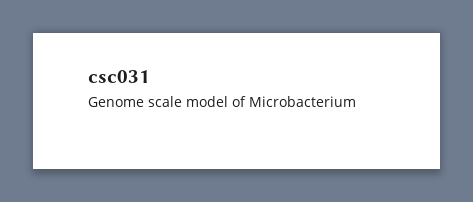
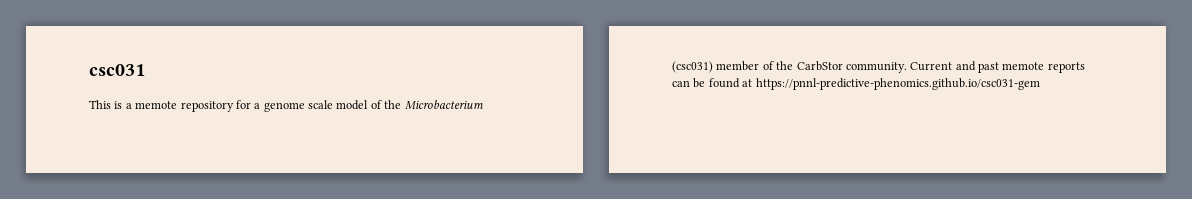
- Genome scale model of Microbacterium
+ This is a memote repository for a genome scale model of the Microbacterium (csc031) member of the CarbStor community. Current and past memote reports can be found at https://pnnl-predictive-phenomics.github.io/csc031-gem

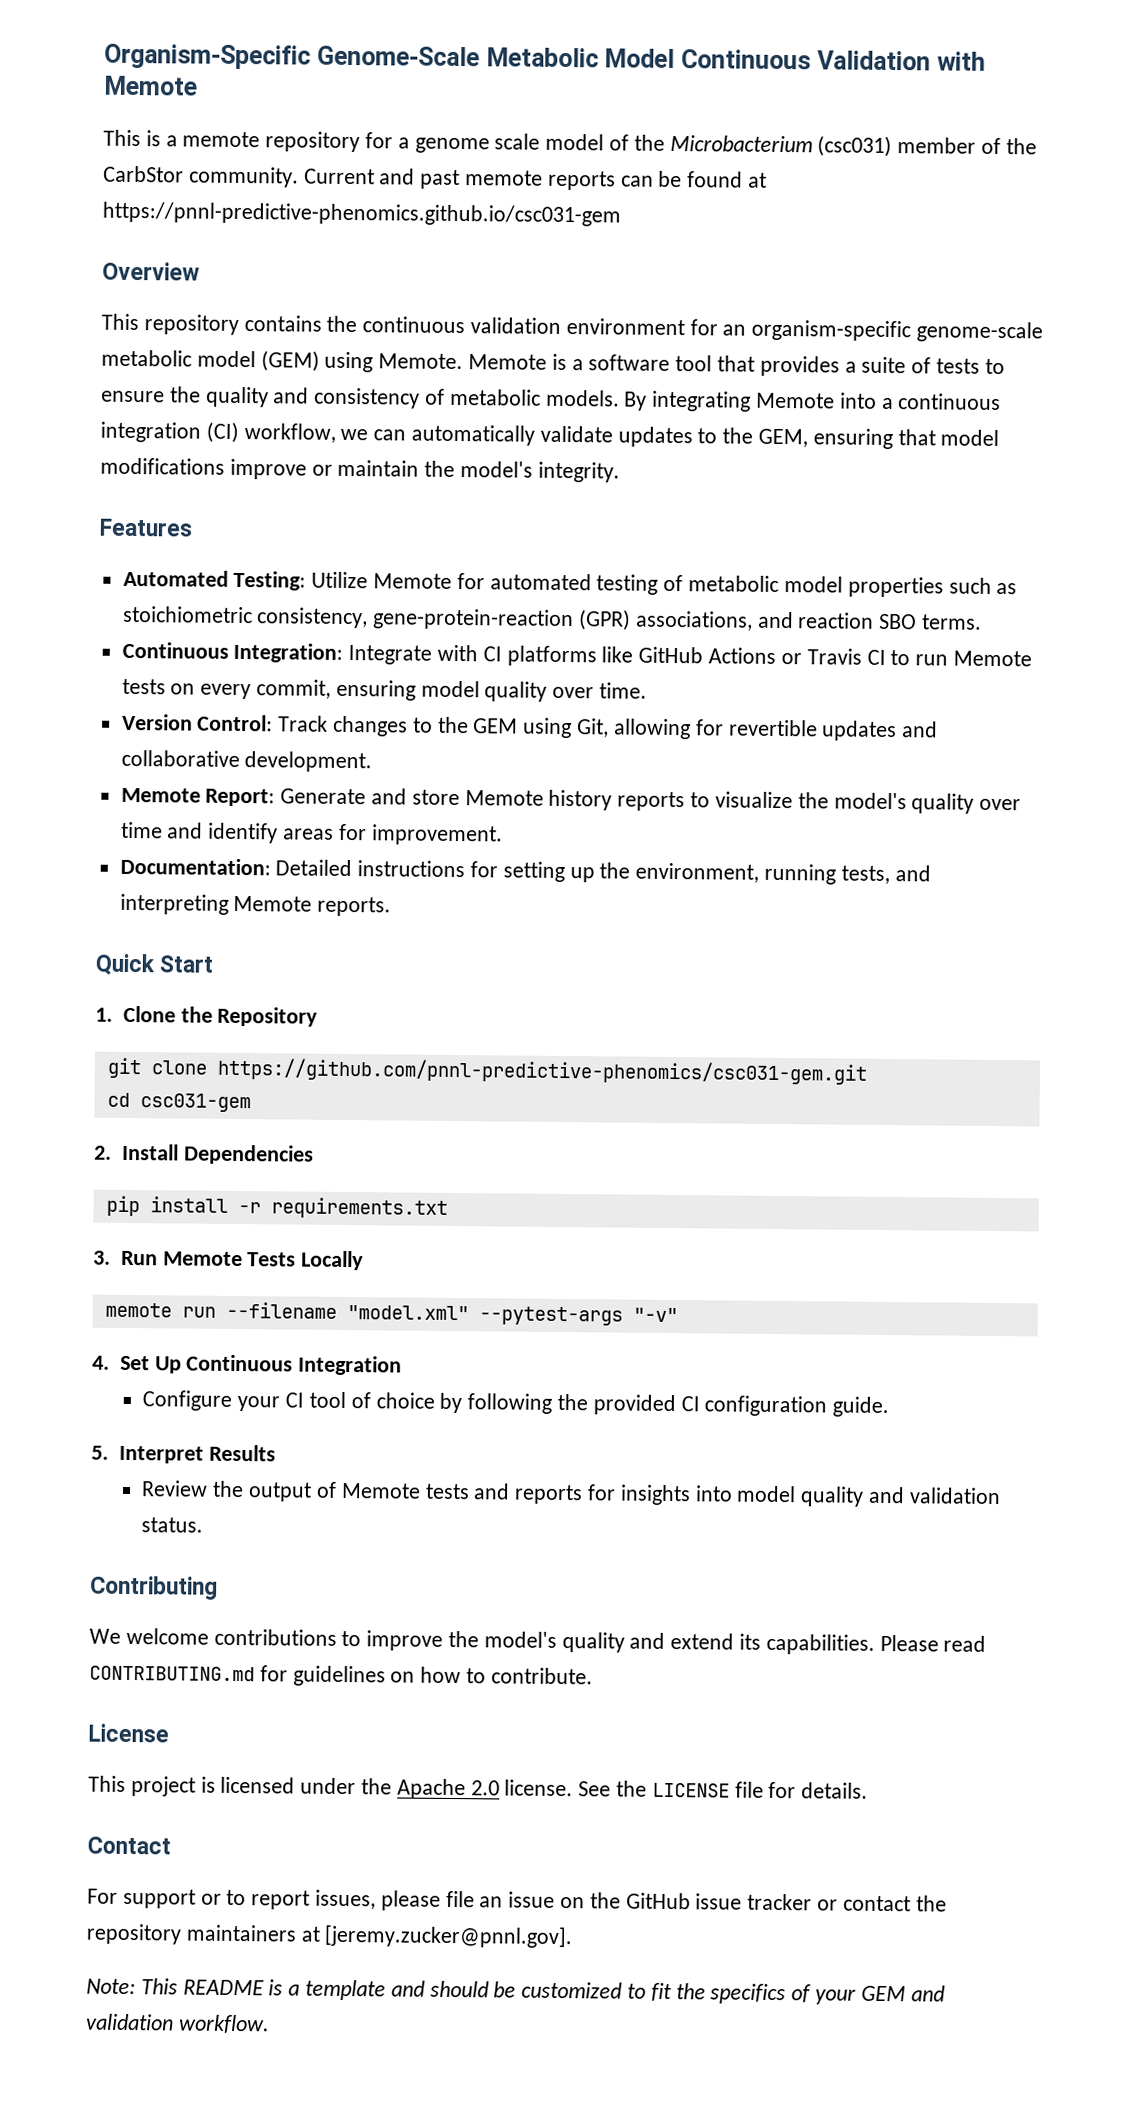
- csc031
+ Organism-Specific Genome-Scale Metabolic Model Continuous Validation with Memote
+ Overview
+ This repository contains the continuous validation environment for an organism-specific genome-scale metabolic model (GEM) using Memote. Memote is a software tool that provides a suite of tests to ensure the quality and consistency of metabolic models. By integrating Memote into a continuous integration (CI) workflow, we can automatically validate updates to the GEM, ensuring that model modifications improve or maintain the model's integrity.
+ Features
+ Automated Testing: Utilize Memote for automated testing of metabolic model properties such as stoichiometric consistency, gene-protein-reaction (GPR) associations, and reaction SBO terms.
+ Continuous Integration: Integrate with CI platforms like GitHub Actions or Travis CI to run Memote tests on every commit, ensuring model quality over time.
+ Version Control: Track changes to the GEM using Git, allowing for revertible updates and collaborative development.
+ Memote Report: Generate and store Memote history reports to visualize the model's quality over time and identify areas for improvement.
+ Documentation: Detailed instructions for setting up the environment, running tests, and interpreting Memote reports.
+ Quick Start
+ 1. Clone the Repository
+ git clone https://github.com/pnnl-predictive-phenomics/csc031-gem.git
+ cd csc031-gem
+ 2. Install Dependencies
+ pip install -r requirements.txt
+ 3. Run Memote Tests Locally
+ memote run --filename "model.xml" --pytest-args "-v"
+ 4. Set Up Continuous Integration
+ Configure your CI tool of choice by following the provided CI configuration guide.
+ 5. Interpret Results
+ Review the output of Memote tests and reports for insights into model quality and validation status.
+ Contributing
+ We welcome contributions to improve the model's quality and extend its capabilities. Please read CONTRIBUTING.md for guidelines on how to contribute.
+ License
+ This project is licensed under the Apache 2.0 license. See the LICENSE file for details.
+ Contact
+ For support or to report issues, please file an issue on the GitHub issue tracker or contact the repository maintainers at [jeremy.zucker@pnnl.gov].
+ Note: This README is a template and should be customized to fit the specifics of your GEM and validation workflow.

